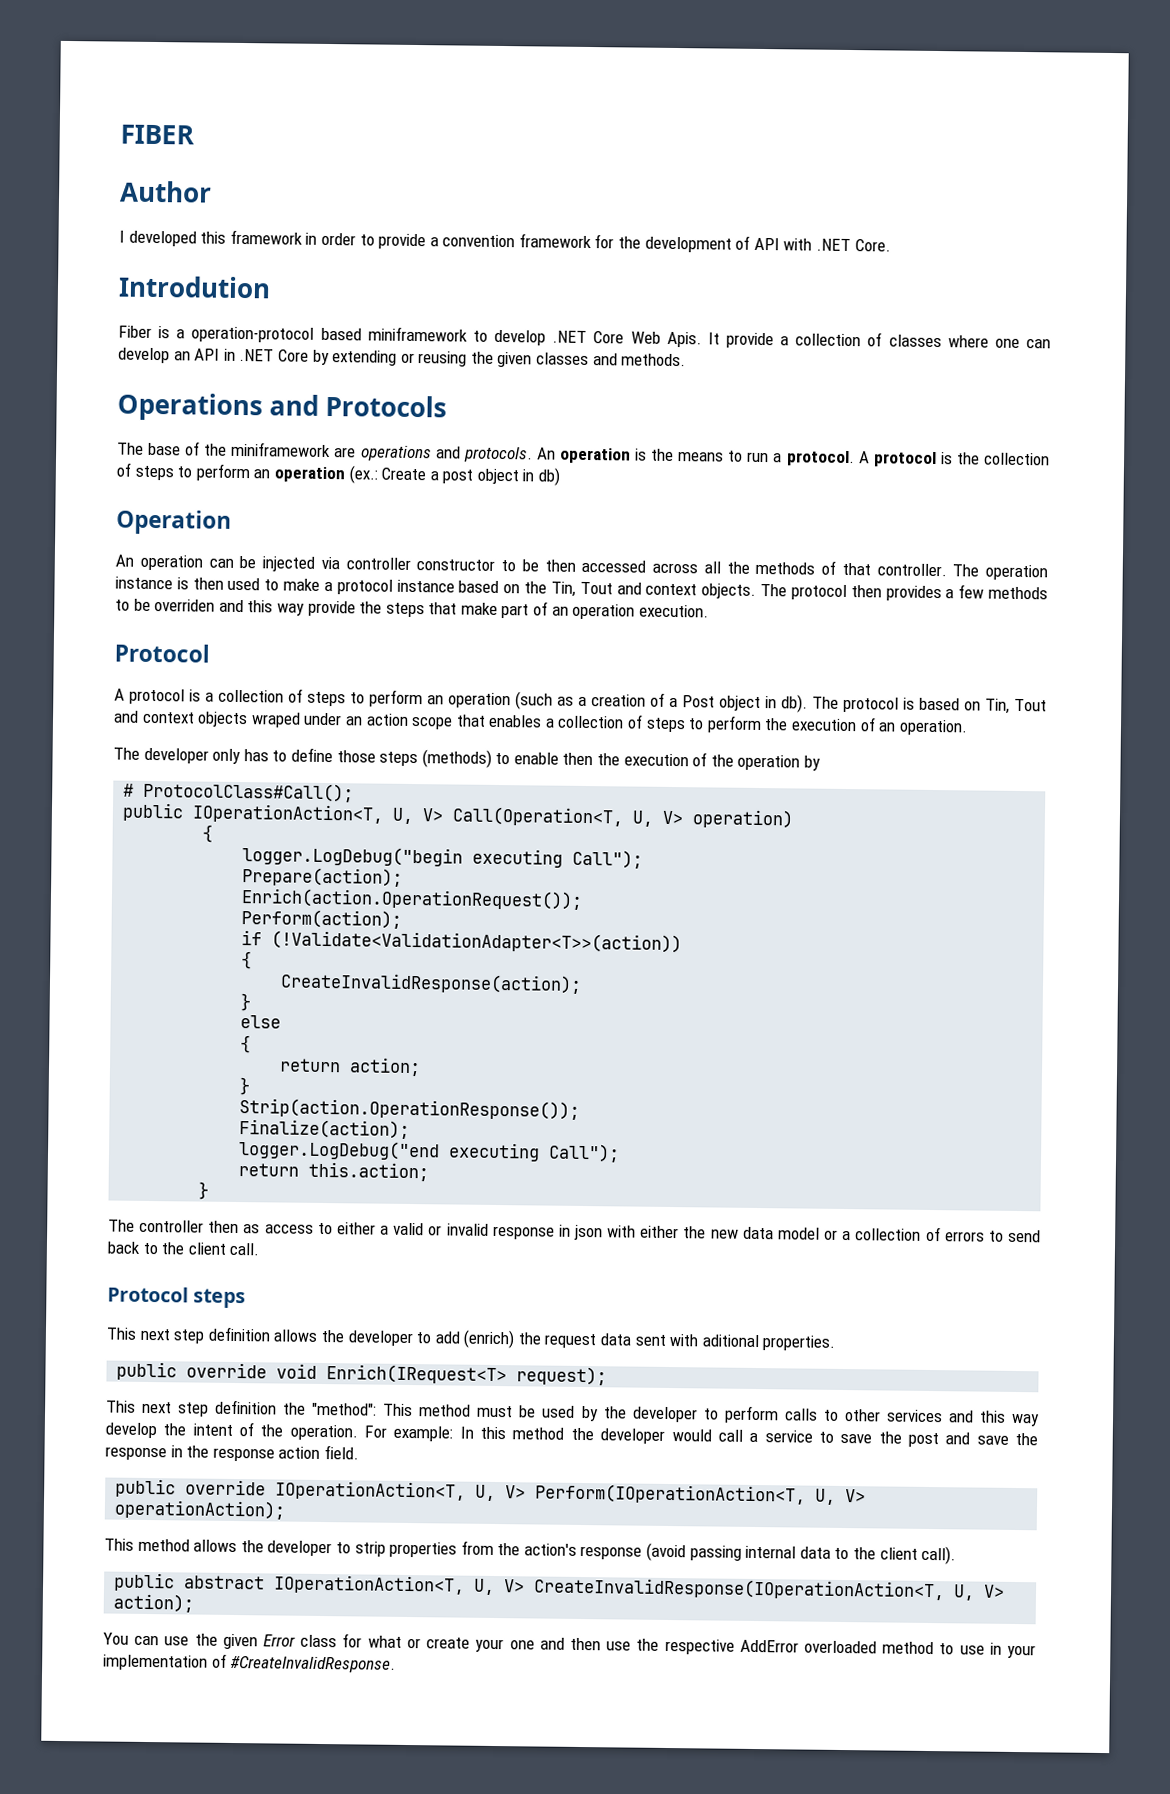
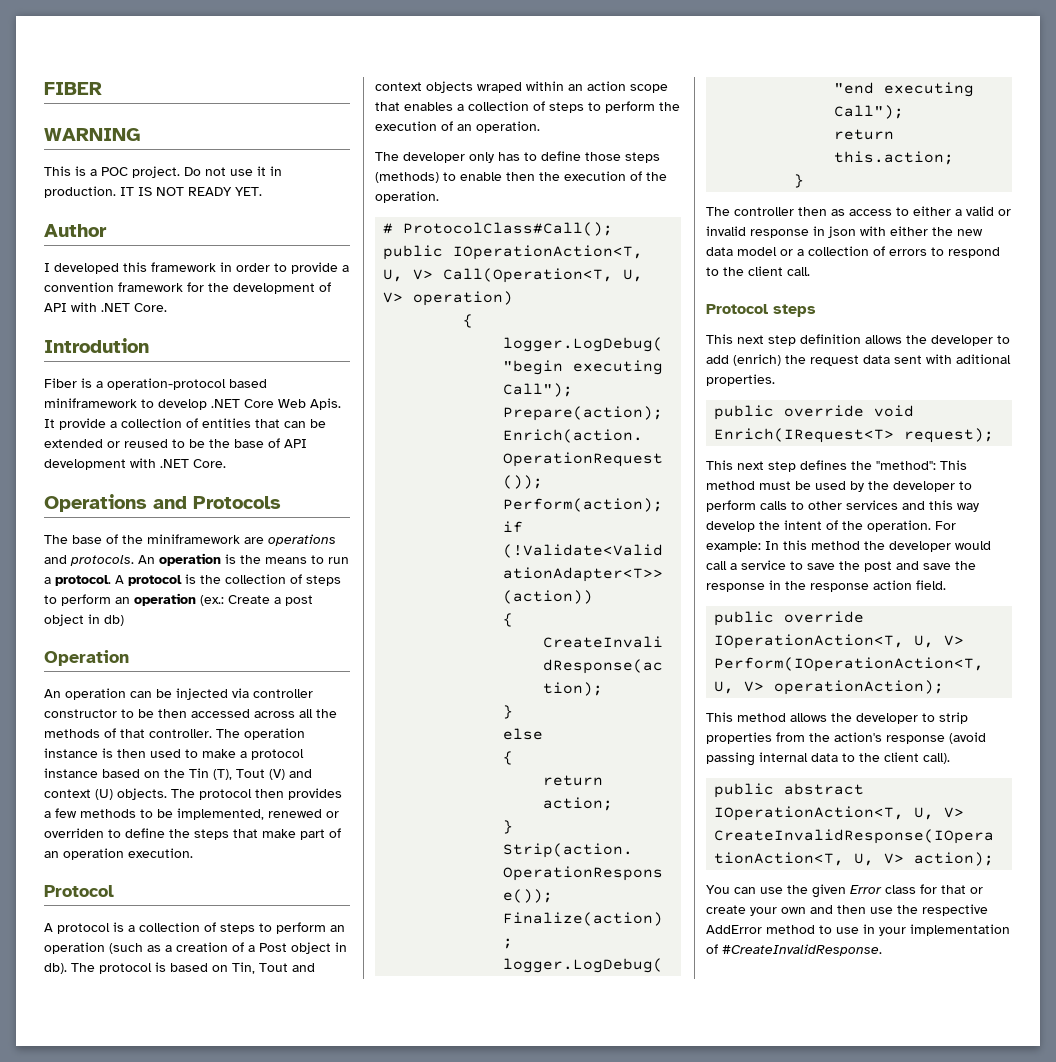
+ WARNING
+ This is a POC project. Do not use it in production. IT IS NOT READY YET.
- It provide a collection of classes where one can develop an API in .NET Core by extending or reusing the given classes and methods.
+ It provide a collection of entities that can be extended or reused to be the base of API development with .NET Core.
- The operation instance is then used to make a protocol instance based on the Tin, Tout and context objects.
+ The operation instance is then used to make a protocol instance based on the Tin (T), Tout (V) and context (U) objects.
- The protocol then provides a few methods to be overriden and this way provide the steps that make part of an operation execution.
+ The protocol then provides a few methods to be implemented, renewed or overriden to define the steps that make part of an operation execution.
- The protocol is based on Tin, Tout and context objects wraped under an action scope that enables a collection of steps to perform the execution of an operation.
+ The protocol is based on Tin, Tout and context objects wraped within an action scope that enables a collection of steps to perform the execution of an operation.
- The developer only has to define those steps (methods) to enable then the execution of the operation by
+ The developer only has to define those steps (methods) to enable then the execution of the operation.
- The controller then as access to either a valid or invalid response in json with either the new data model or a collection of errors to send back to the client call.
+ The controller then as access to either a valid or invalid response in json with either the new data model or a collection of errors to respond to the client call.
- This next step definition the "method": This method must be used by the developer to perform calls to other services and this way develop the intent of the operation.
+ This next step defines the "method": This method must be used by the developer to perform calls to other services and this way develop the intent of the operation.
- You can use the given Error class for what or create your one and then use the respective AddError overloaded method to use in your implementation of #CreateInvalidResponse.
+ You can use the given Error class for that or create your own and then use the respective AddError method to use in your implementation of #CreateInvalidResponse.

